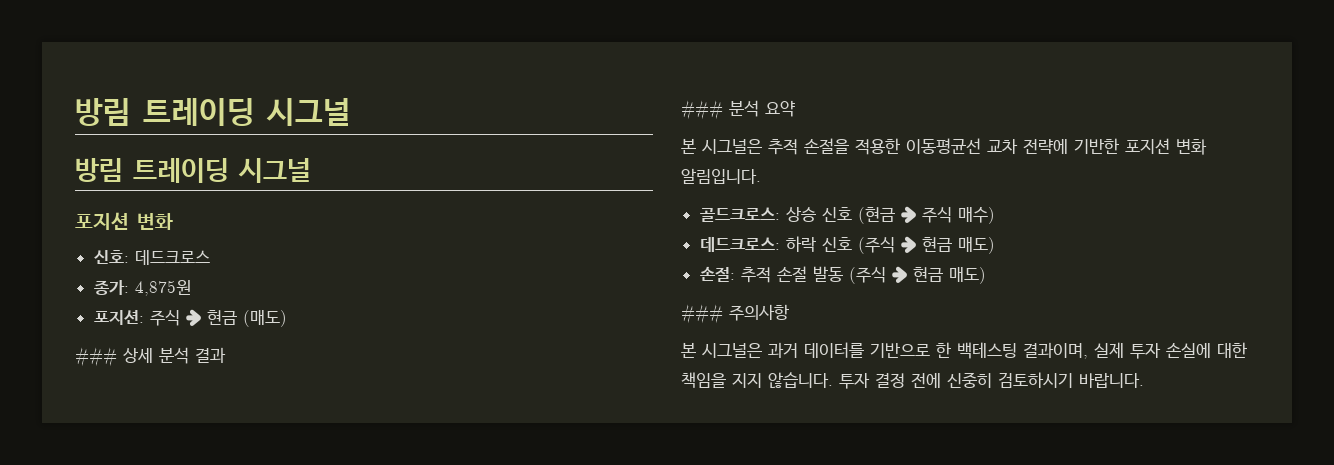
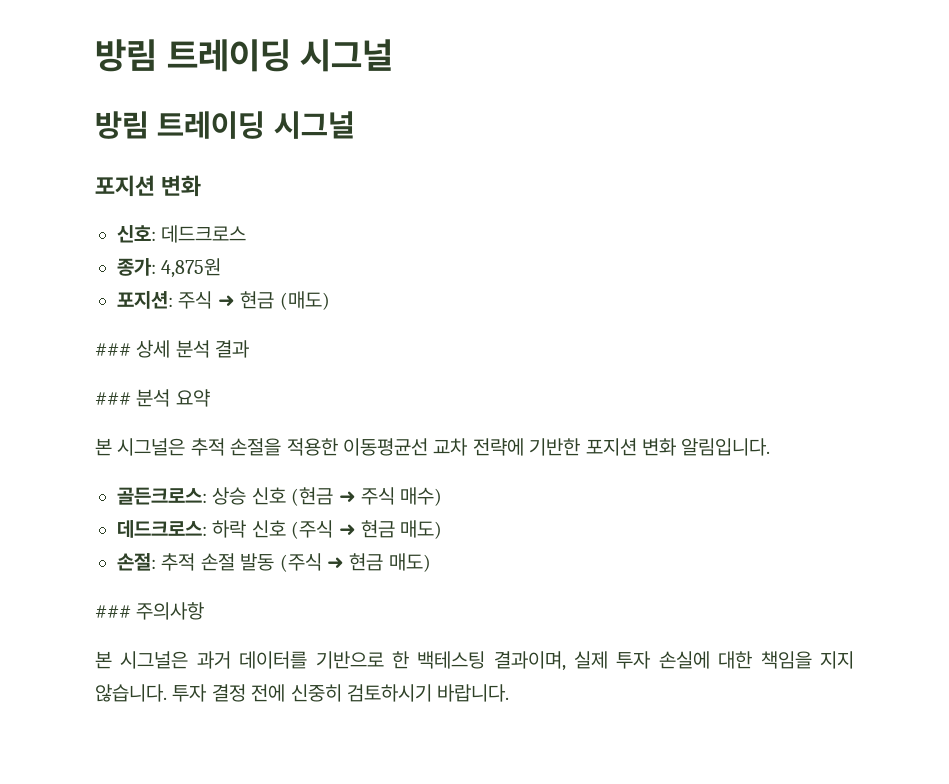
- 골드크로스: 상승 신호 (현금 ➜ 주식 매수)
+ 골든크로스: 상승 신호 (현금 ➜ 주식 매수)

